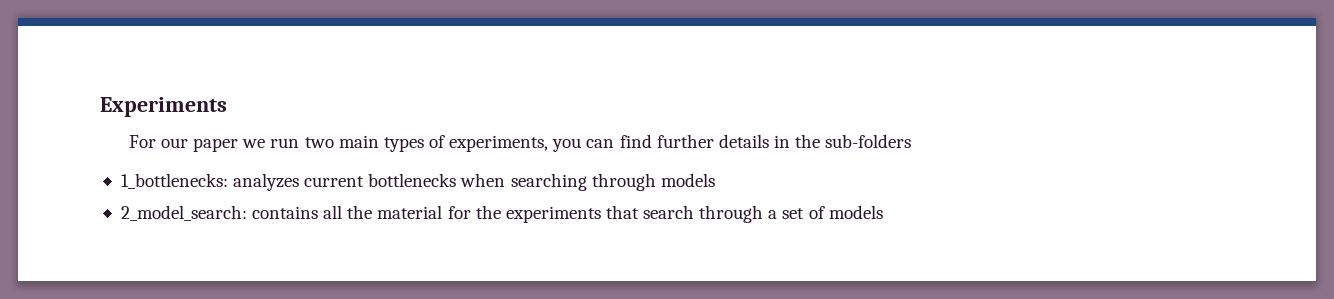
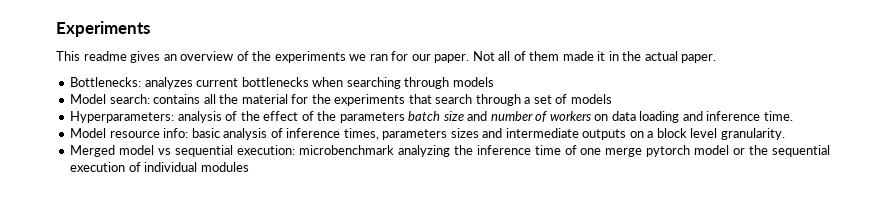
- For our paper we run two main types of experiments, you can find further details in the sub-folders
- 1_bottlenecks: analyzes current bottlenecks when searching through models
+ This readme gives an overview of the experiments we ran for our paper. Not all of them made it in the actual paper.
+ Bottlenecks: analyzes current bottlenecks when searching through models
- 2_model_search: contains all the material for the experiments that search through a set of models
+ Model search: contains all the material for the experiments that search through a set of models
+ Hyperparameters: analysis of the effect of the parameters batch size and number of workers on data loading and inference time.
+ Model resource info: basic analysis of inference times, parameters sizes and intermediate outputs on a block level granularity.
+ Merged model vs sequential execution: microbenchmark analyzing the inference time of one merge pytorch model or the sequential execution of individual modules

